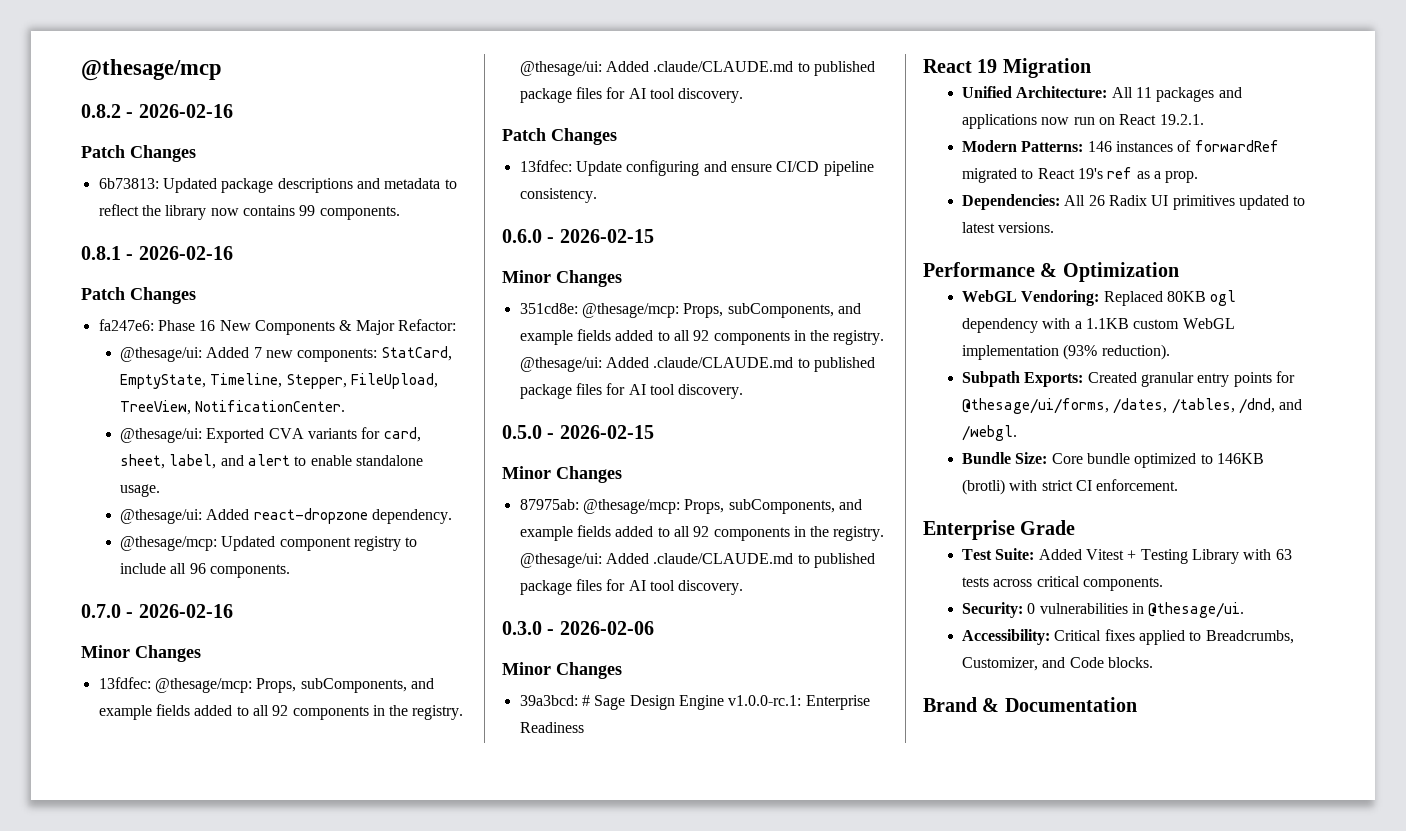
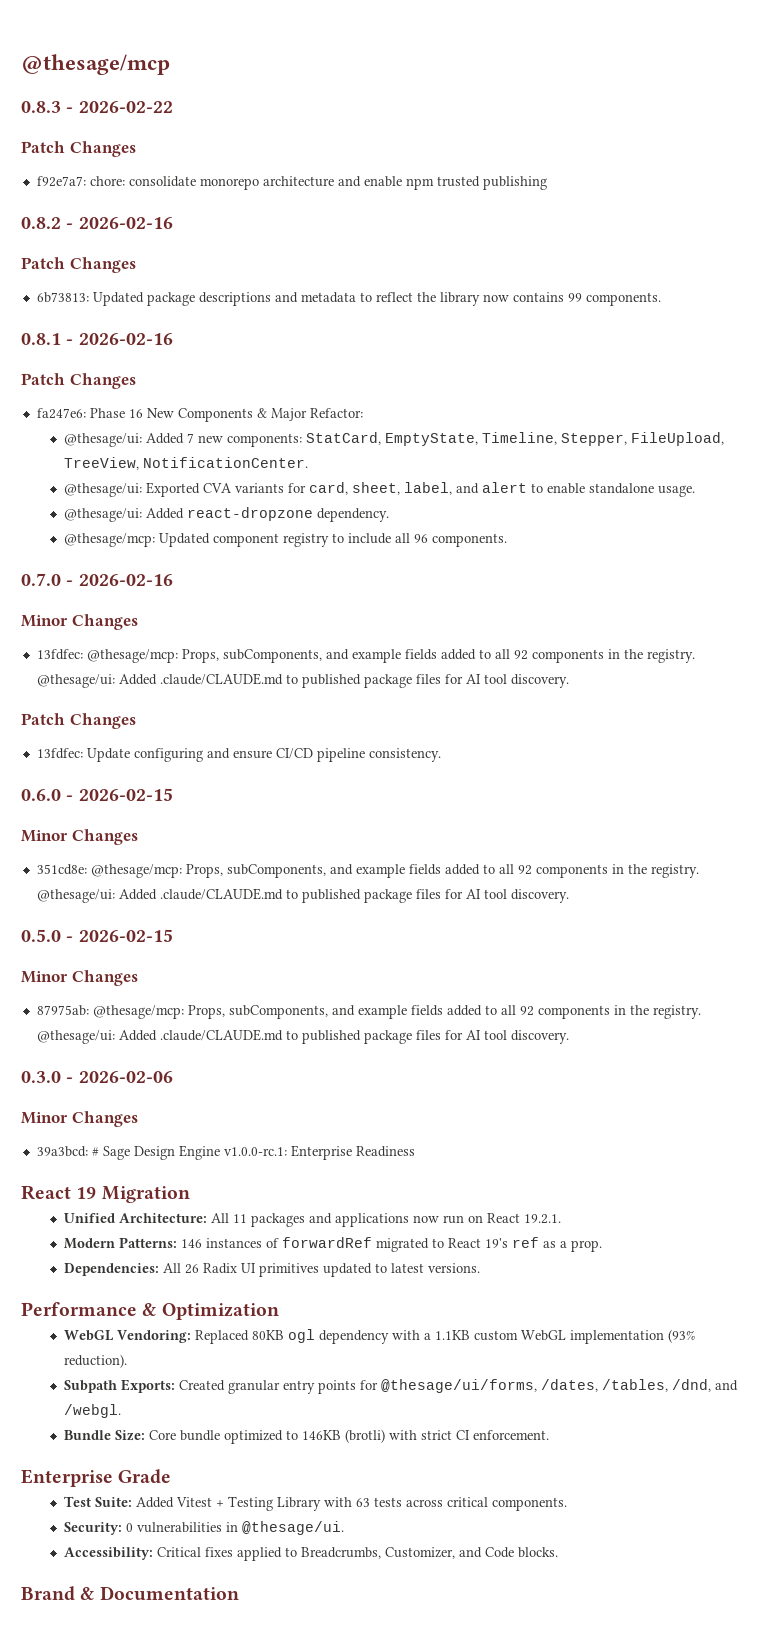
+ 0.8.3 - 2026-02-22
+ Patch Changes
+ f92e7a7: chore: consolidate monorepo architecture and enable npm trusted publishing

